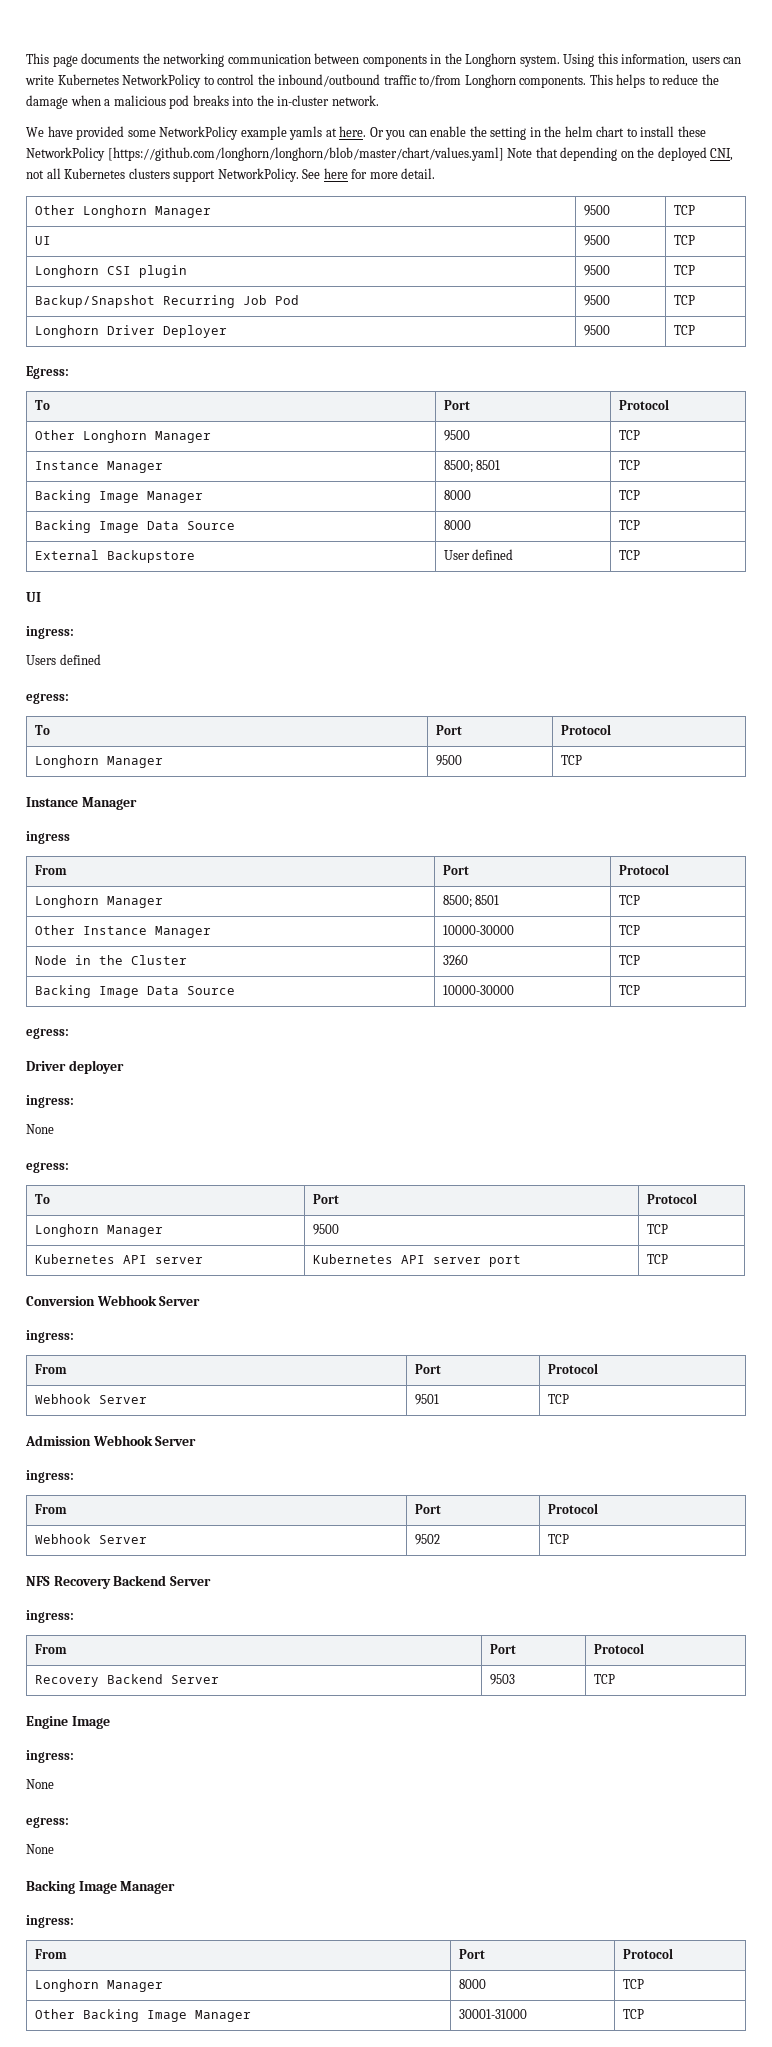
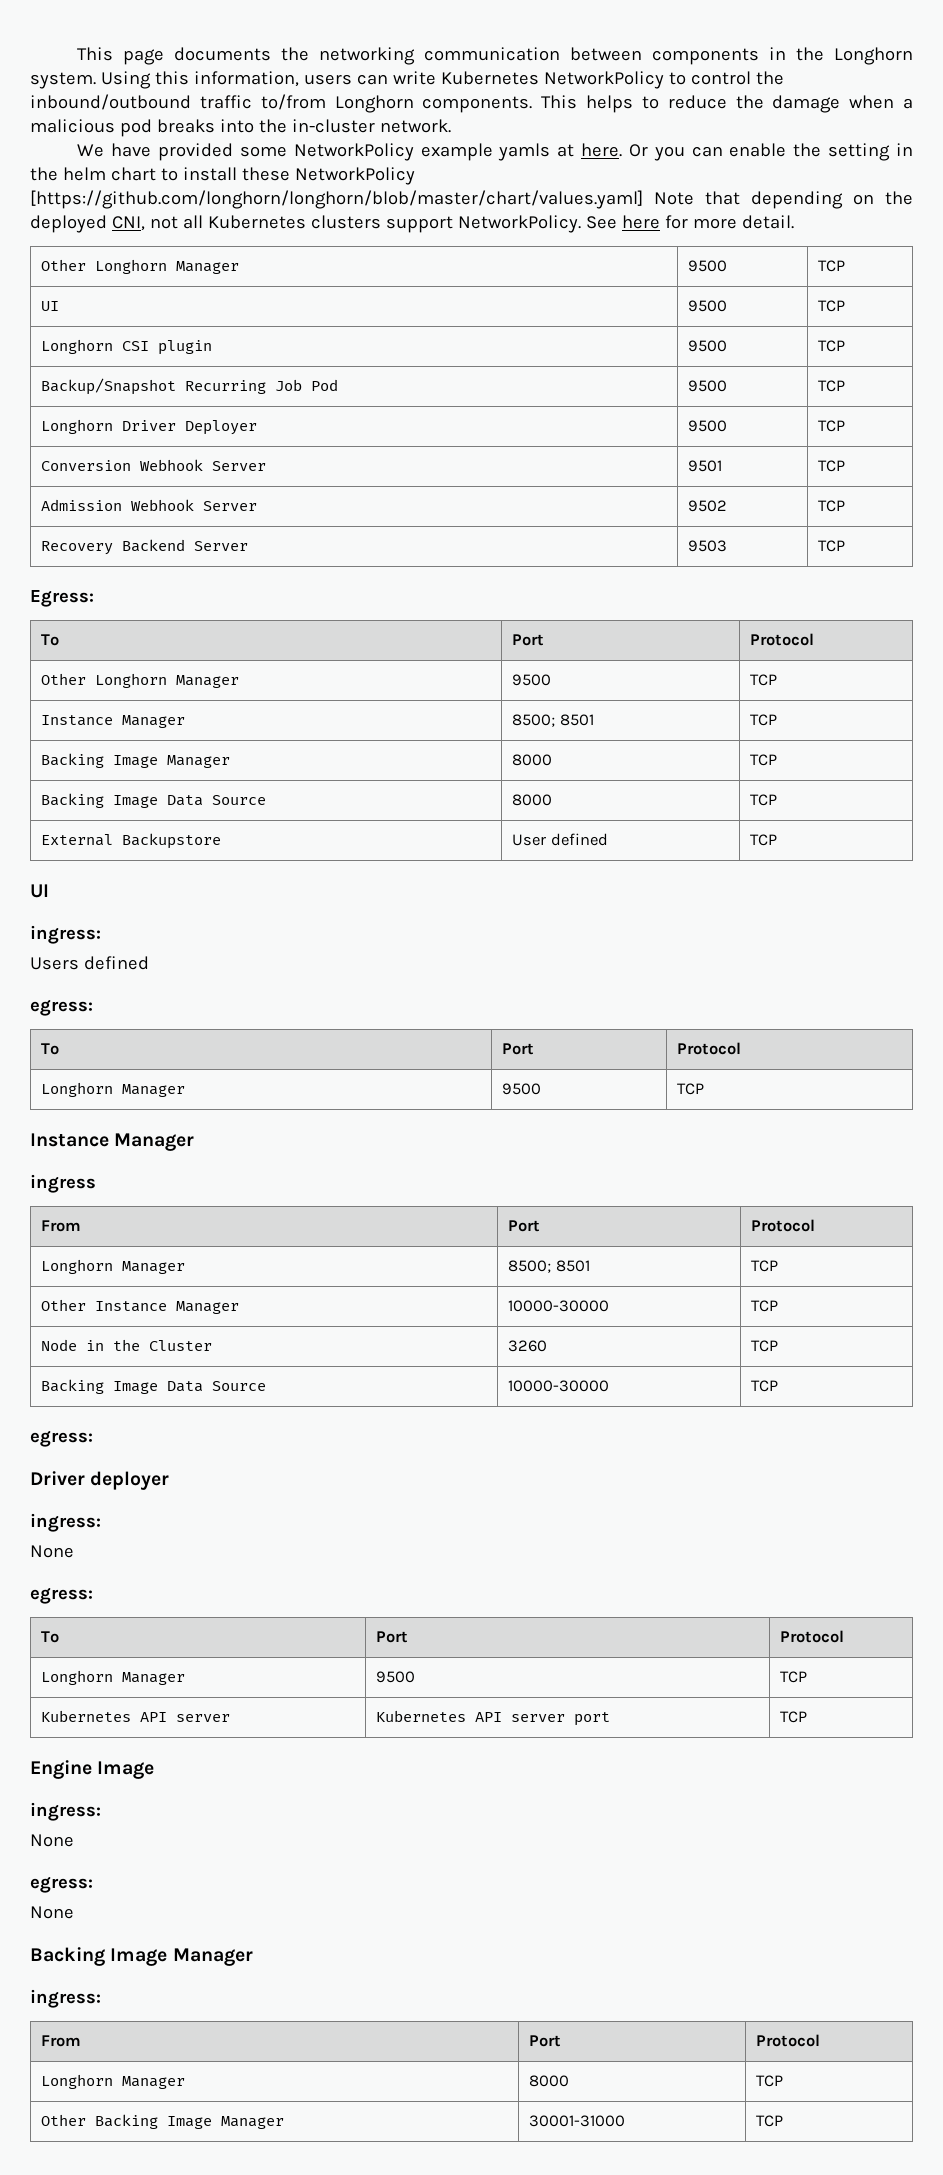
+ Conversion Webhook Server | 9501 | TCP
+ Admission Webhook Server | 9502 | TCP
+ Recovery Backend Server | 9503 | TCP
- Conversion Webhook Server
- ingress:
- From | Port | Protocol
- Webhook Server | 9501 | TCP
- Admission Webhook Server
- ingress:
- From | Port | Protocol
- Webhook Server | 9502 | TCP
- NFS Recovery Backend Server
- ingress:
- From | Port | Protocol
- Recovery Backend Server | 9503 | TCP

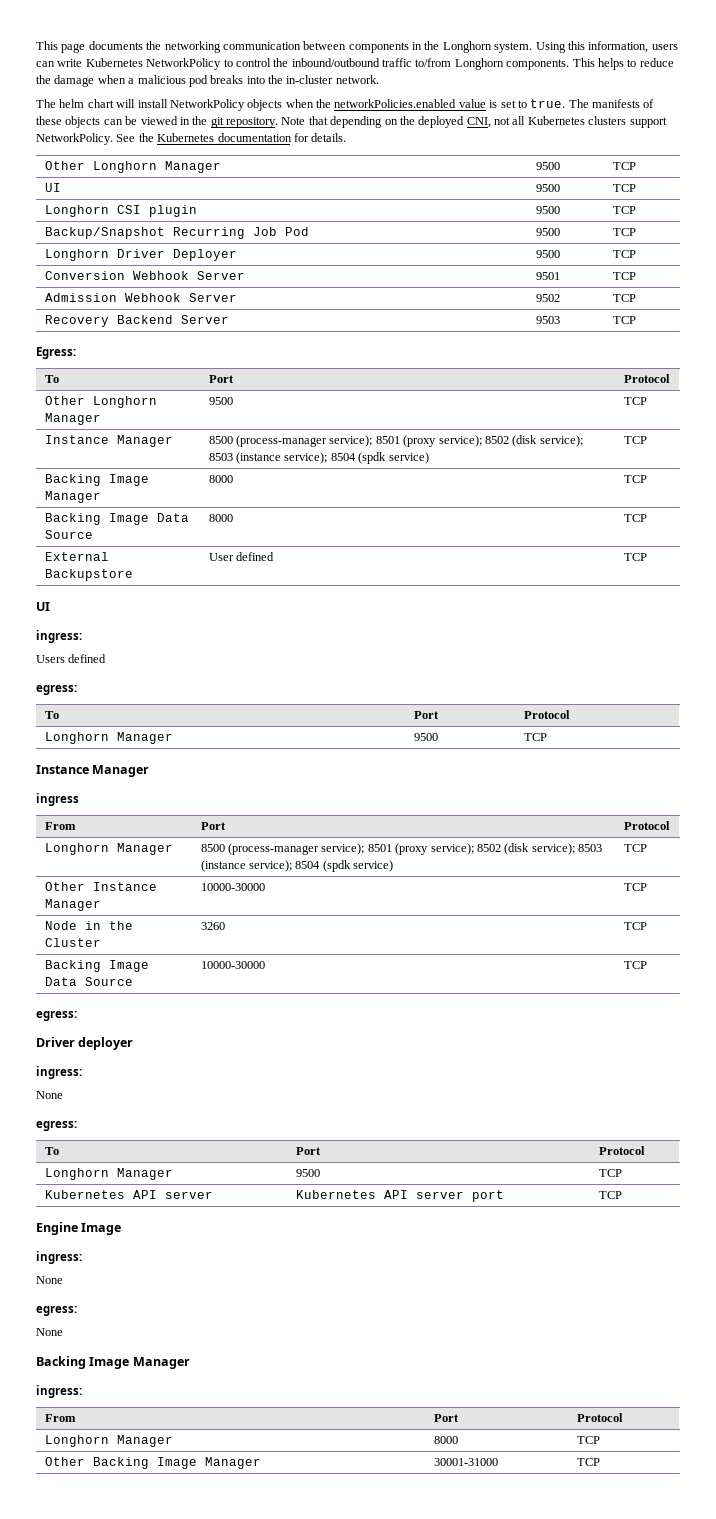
- We have provided some NetworkPolicy example yamls at here. Or you can enable the setting in the helm chart to install these NetworkPolicy [https://github.com/longhorn/longhorn/blob/master/chart/values.yaml] Note that depending on the deployed CNI, not all Kubernetes clusters support NetworkPolicy.
+ The helm chart will install NetworkPolicy objects when the networkPolicies.enabled value is set to true. The manifests of these objects can be viewed in the git repository. Note that depending on the deployed CNI, not all Kubernetes clusters support NetworkPolicy.
- See here for more detail.
+ See the Kubernetes documentation for details.
- Instance Manager | 8500; 8501 | TCP
+ Instance Manager | 8500 (process-manager service); 8501 (proxy service); 8502 (disk service); 8503 (instance service); 8504 (spdk service) | TCP
- Longhorn Manager | 8500; 8501 | TCP
+ Longhorn Manager | 8500 (process-manager service); 8501 (proxy service); 8502 (disk service); 8503 (instance service); 8504 (spdk service) | TCP

